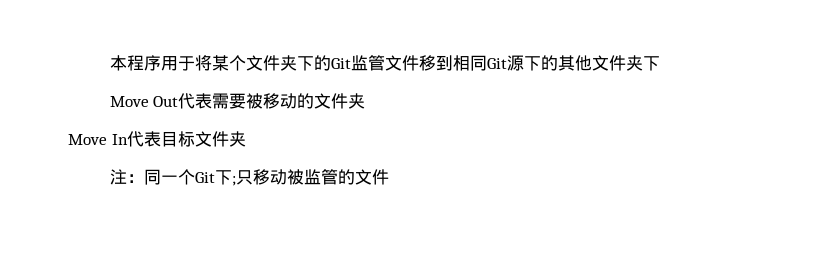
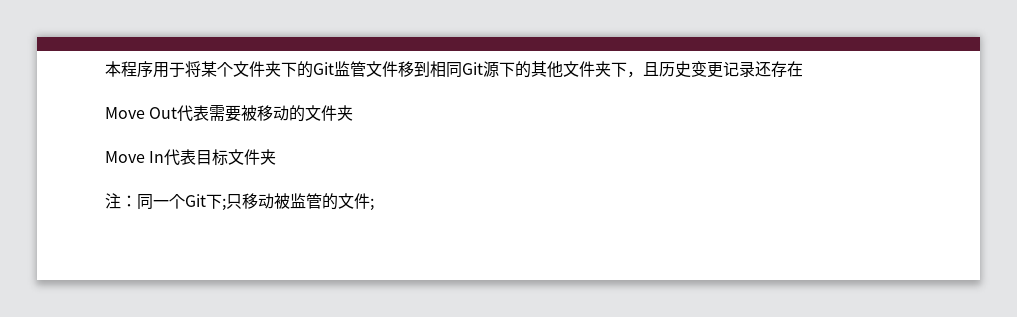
- 本程序用于将某个文件夹下的Git监管文件移到相同Git源下的其他文件夹下
+ 本程序用于将某个文件夹下的Git监管文件移到相同Git源下的其他文件夹下，且历史变更记录还存在
- 注：同一个Git下;只移动被监管的文件
+ 注：同一个Git下;只移动被监管的文件;

